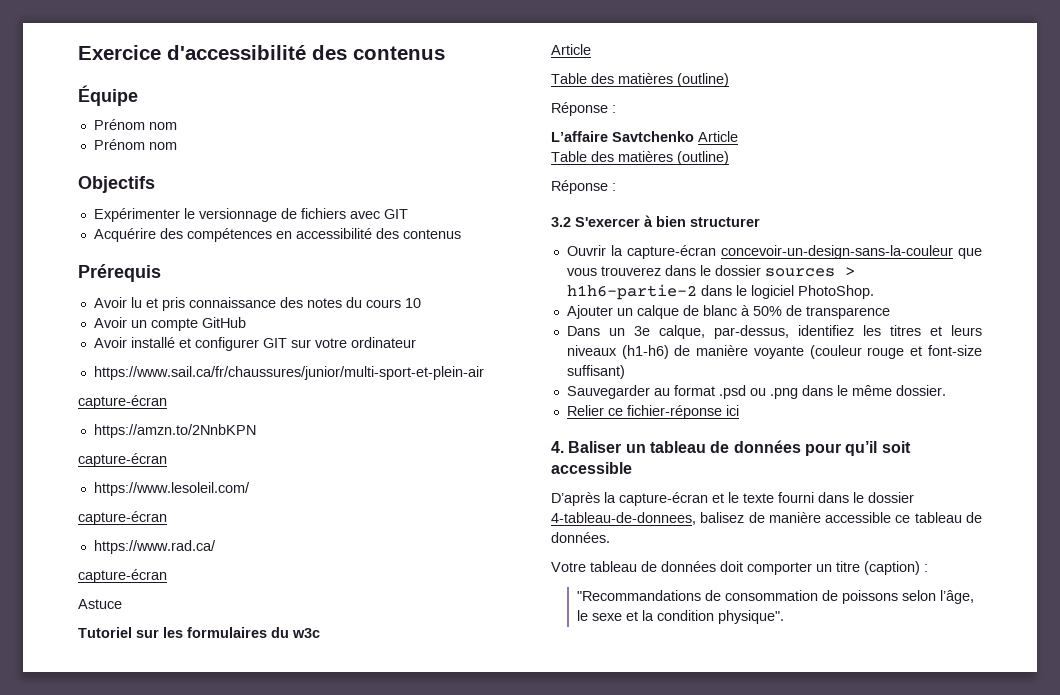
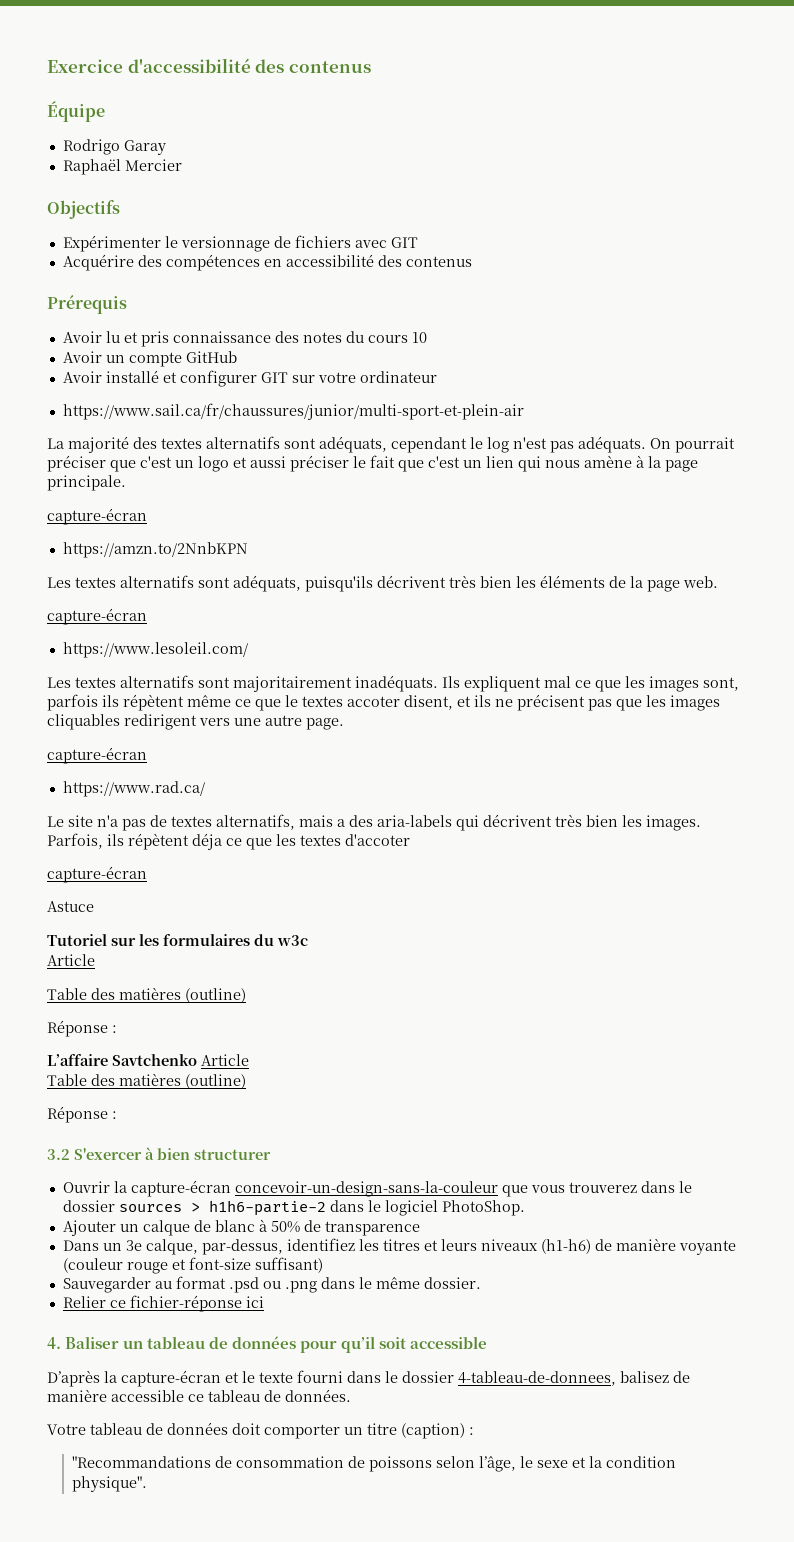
  Équipe
- Prénom nom
- Prénom nom
+ Rodrigo Garay
+ Raphaël Mercier
  https://www.sail.ca/fr/chaussures/junior/multi-sport-et-plein-air
+ La majorité des textes alternatifs sont adéquats, cependant le log n'est pas adéquats. On pourrait préciser que c'est un logo et aussi préciser le fait que c'est un lien qui nous amène à la page principale.
  capture-écran
  https://amzn.to/2NnbKPN
+ Les textes alternatifs sont adéquats, puisqu'ils décrivent très bien les éléments de la page web.
  capture-écran
  https://www.lesoleil.com/
+ Les textes alternatifs sont majoritairement inadéquats. Ils expliquent mal ce que les images sont, parfois ils répètent même ce que le textes accoter disent, et ils ne précisent pas que les images cliquables redirigent vers une autre page.
  capture-écran
  https://www.rad.ca/
+ Le site n'a pas de textes alternatifs, mais a des aria-labels qui décrivent très bien les images. Parfois, ils répètent déja ce que les textes d'accoter

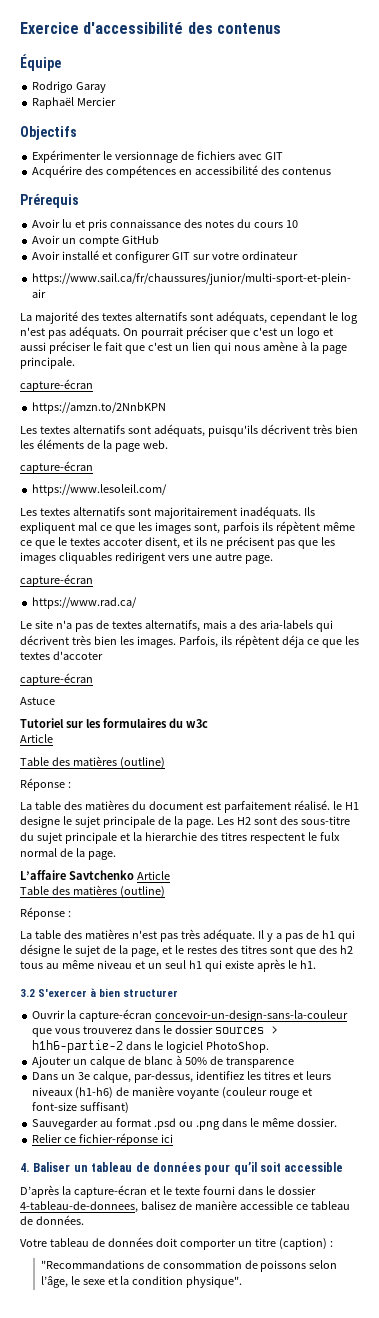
+ La table des matières du document est parfaitement réalisé. le H1 designe le sujet principale de la page. Les H2 sont des sous-titre du sujet principale et la hierarchie des titres respectent le fulx normal de la page.
+ La table des matières n'est pas très adéquate. Il y a pas de h1 qui désigne le sujet de la page, et le restes des titres sont que des h2 tous au même niveau et un seul h1 qui existe après le h1.

